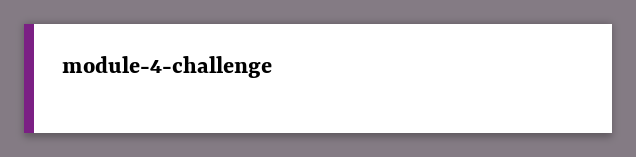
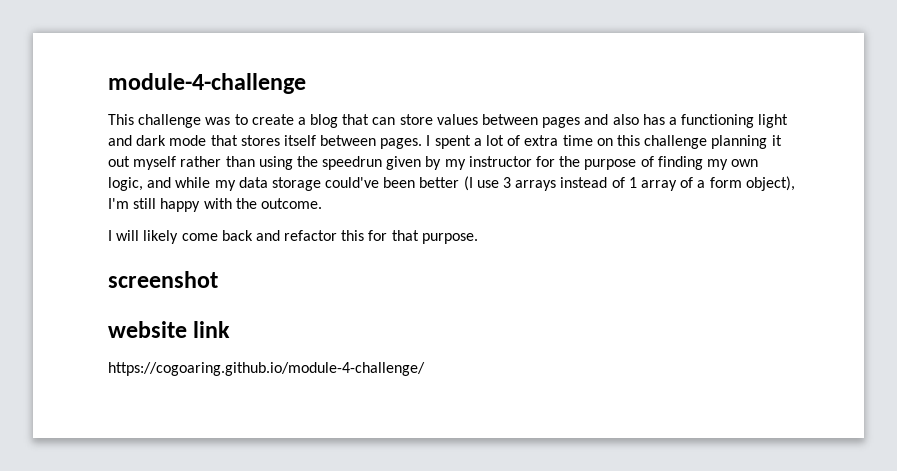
+ This challenge was to create a blog that can store values between pages and also has a functioning light and dark mode that stores itself between pages. I spent a lot of extra time on this challenge planning it out myself rather than using the speedrun given by my instructor for the purpose of finding my own logic, and while my data storage could've been better (I use 3 arrays instead of 1 array of a form object), I'm still happy with the outcome.
+ I will likely come back and refactor this for that purpose.
+ screenshot
+ website link
+ https://cogoaring.github.io/module-4-challenge/

